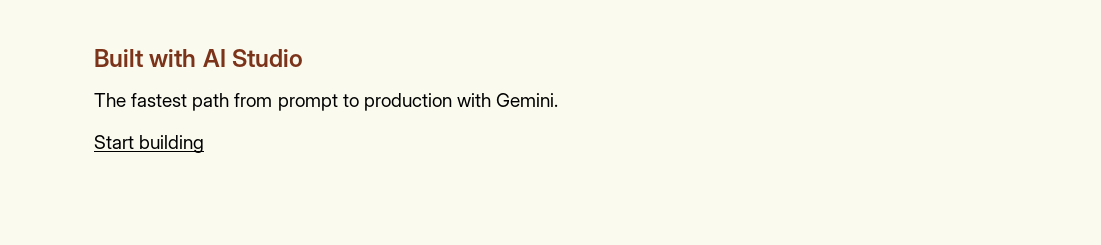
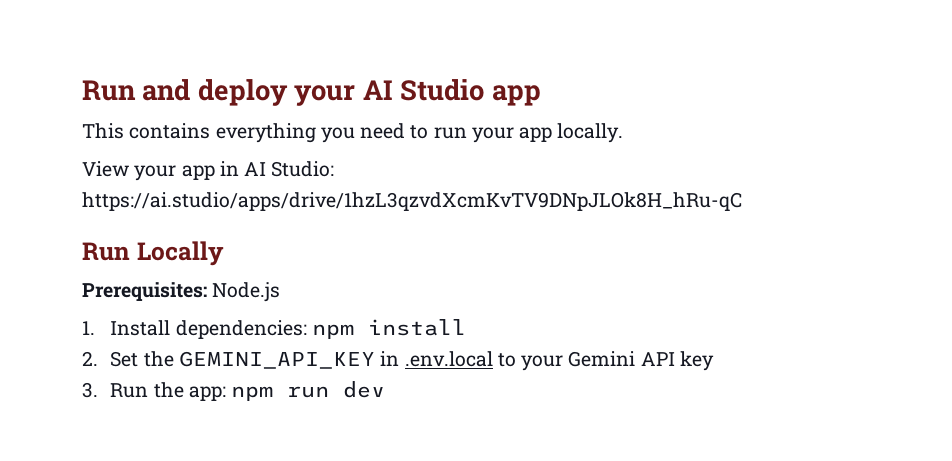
- Built with AI Studio
- The fastest path from prompt to production with Gemini.
- Start building
+ Run and deploy your AI Studio app
+ This contains everything you need to run your app locally.
+ View your app in AI Studio: https://ai.studio/apps/drive/1hzL3qzvdXcmKvTV9DNpJLOk8H_hRu-qC
+ Run Locally
+ Prerequisites: Node.js
+ 1. Install dependencies: npm install
+ 2. Set the GEMINI_API_KEY in .env.local to your Gemini API key
+ 3. Run the app: npm run dev

